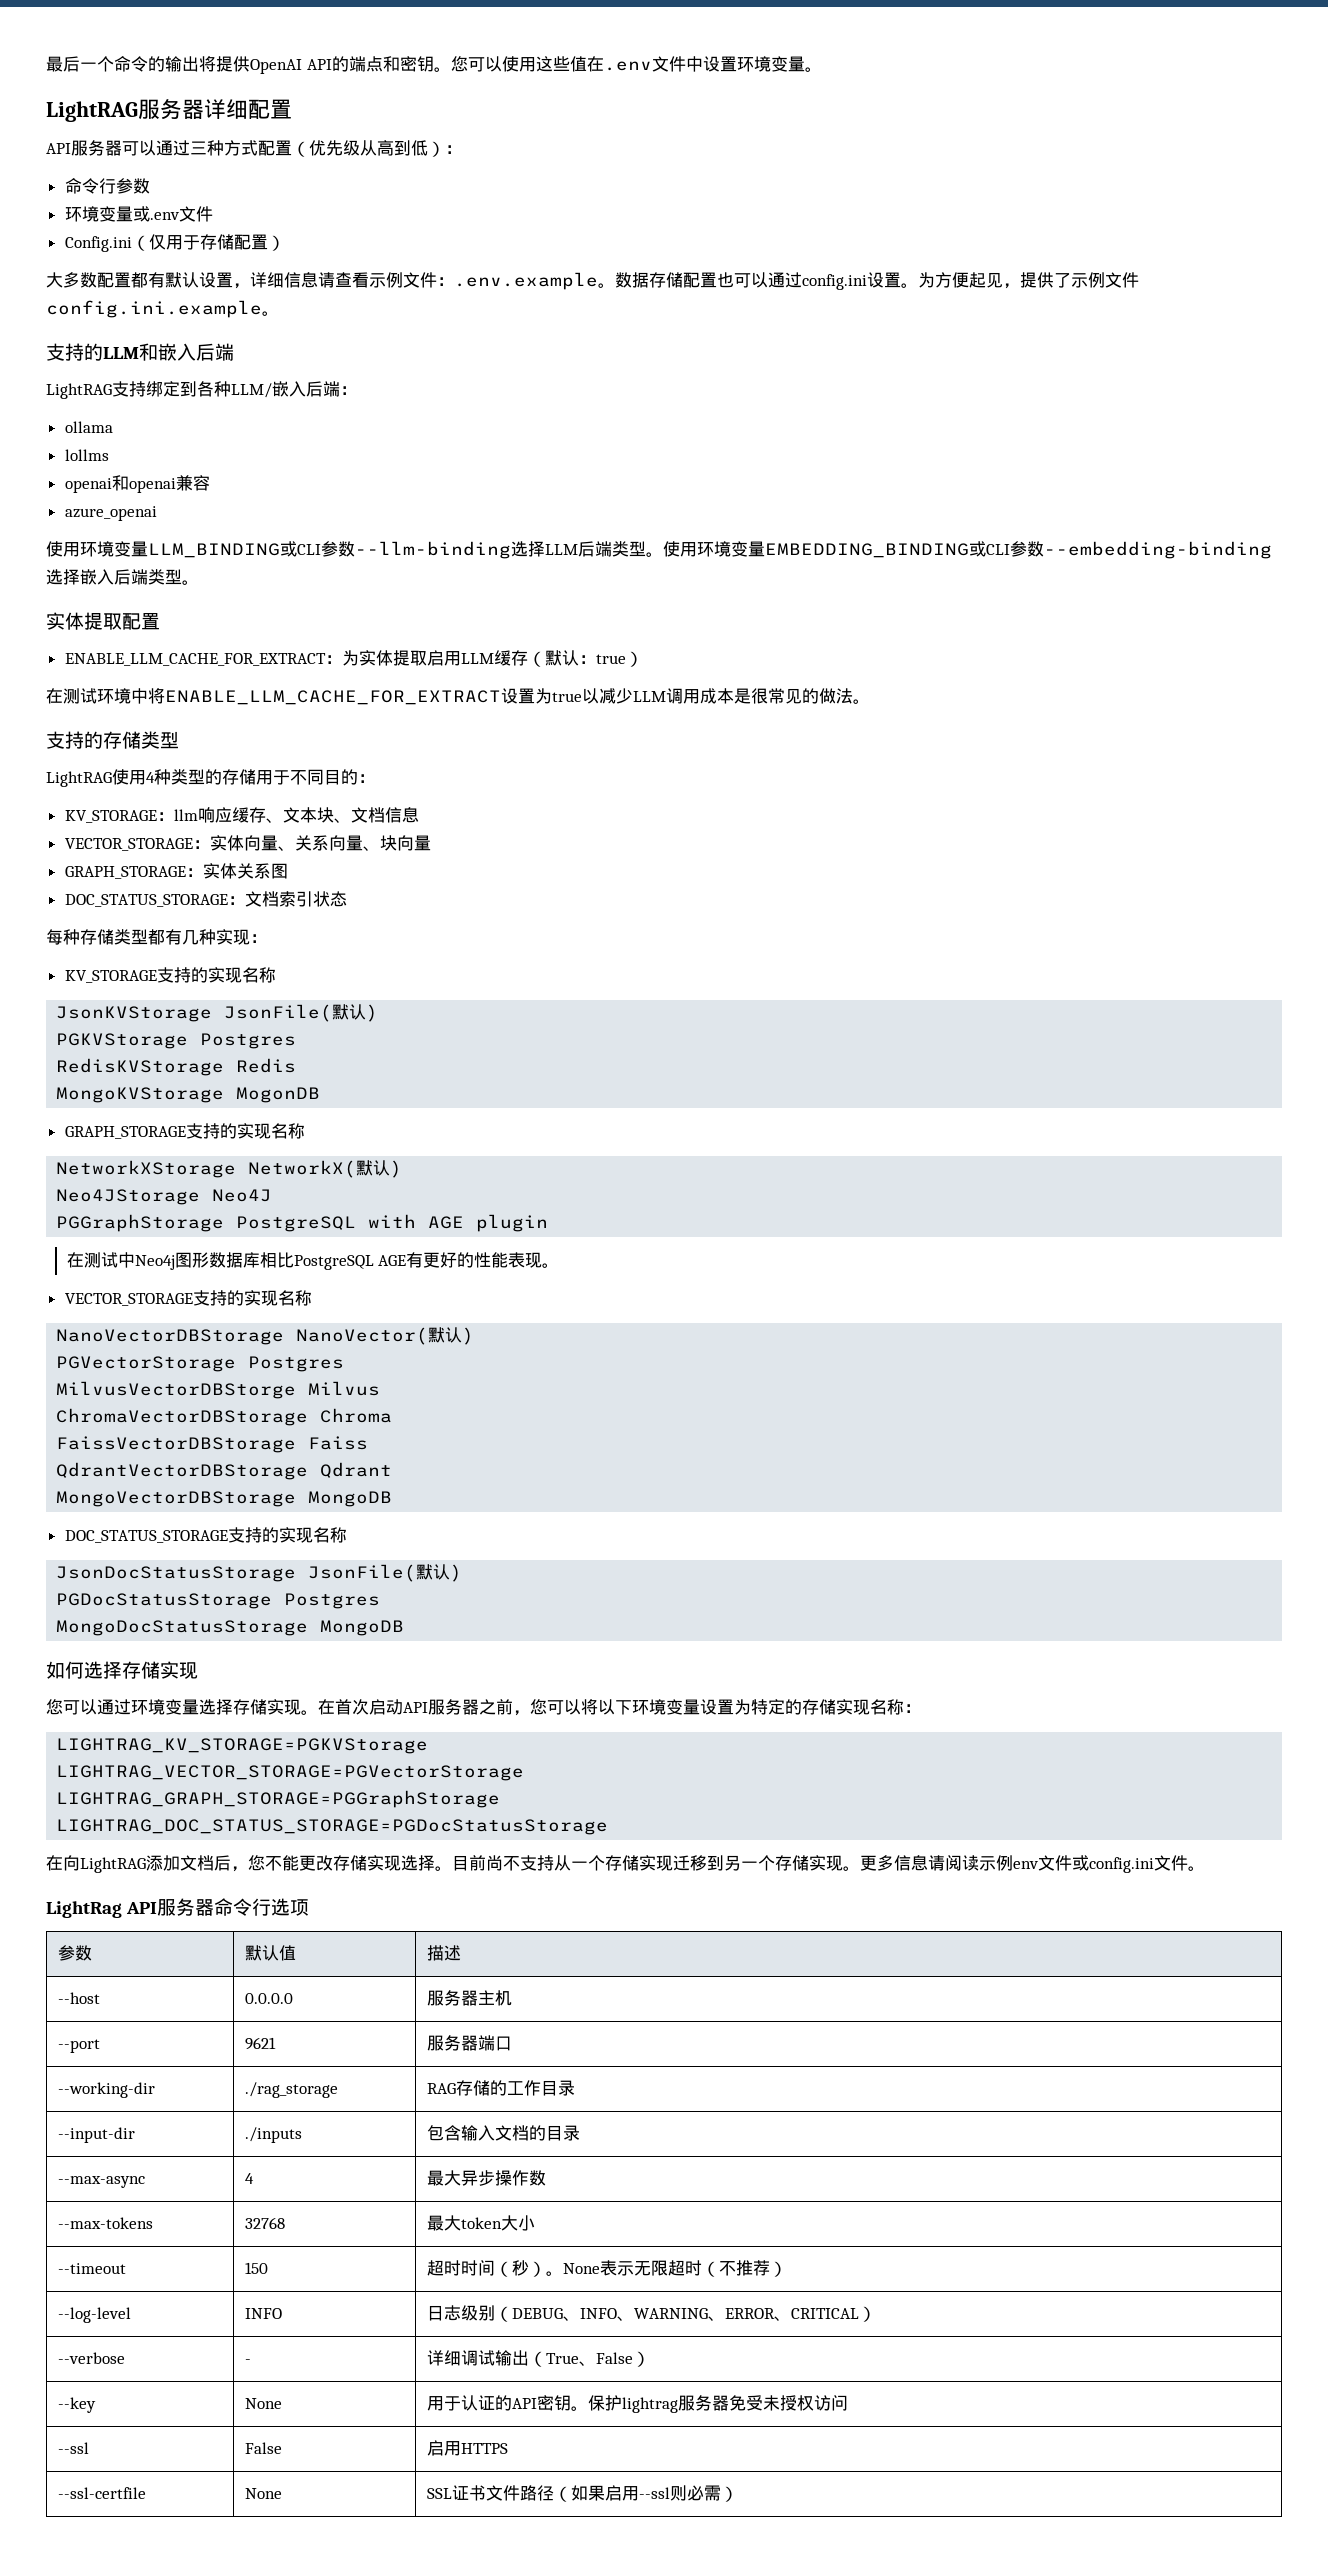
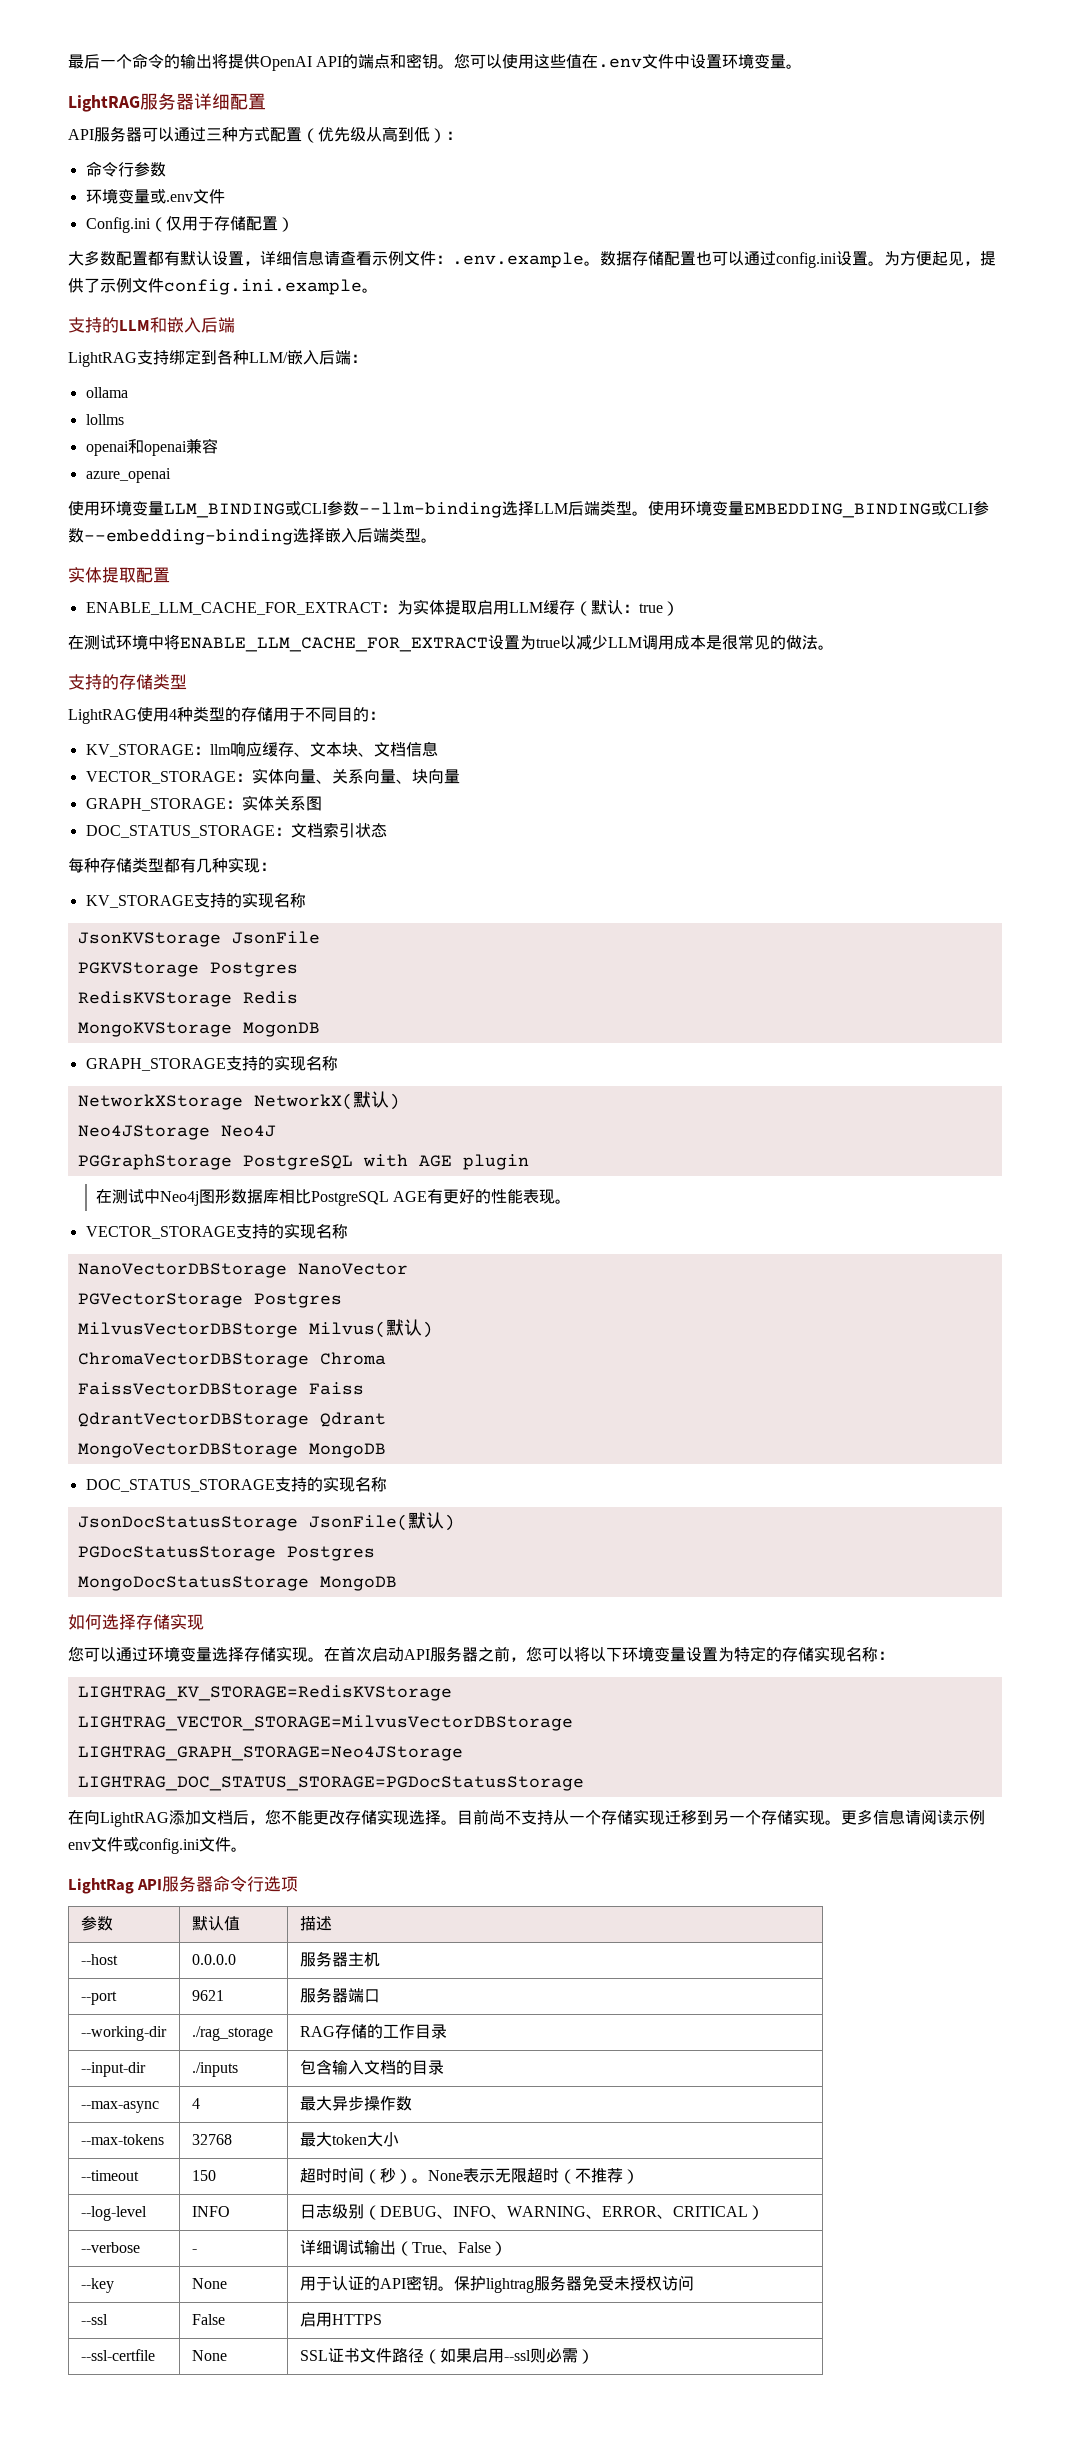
- JsonKVStorage JsonFile(默认)
+ JsonKVStorage JsonFile
- NanoVectorDBStorage NanoVector(默认)
+ NanoVectorDBStorage NanoVector
- MilvusVectorDBStorge Milvus
+ MilvusVectorDBStorge Milvus(默认)
- LIGHTRAG_KV_STORAGE=PGKVStorage
- LIGHTRAG_VECTOR_STORAGE=PGVectorStorage
- LIGHTRAG_GRAPH_STORAGE=PGGraphStorage
+ LIGHTRAG_KV_STORAGE=RedisKVStorage
+ LIGHTRAG_VECTOR_STORAGE=MilvusVectorDBStorage
+ LIGHTRAG_GRAPH_STORAGE=Neo4JStorage

